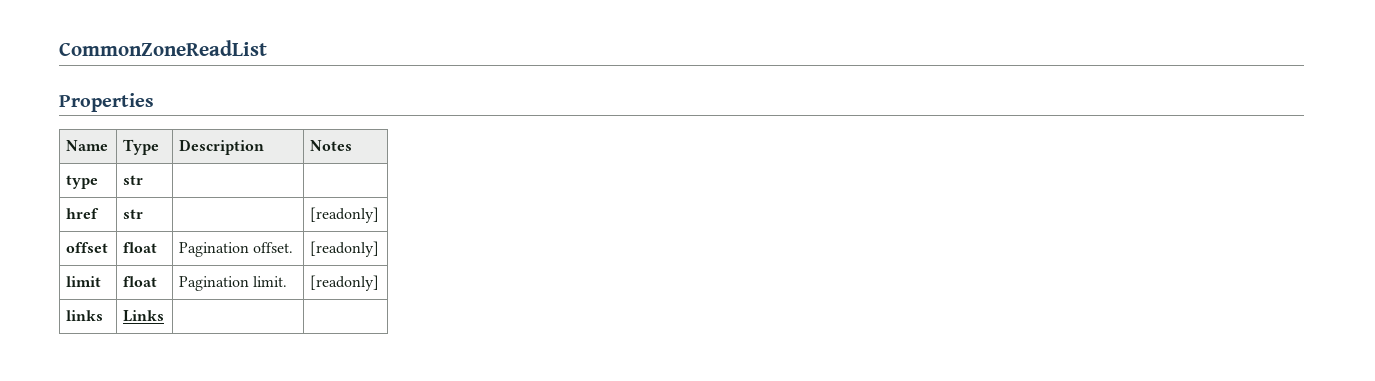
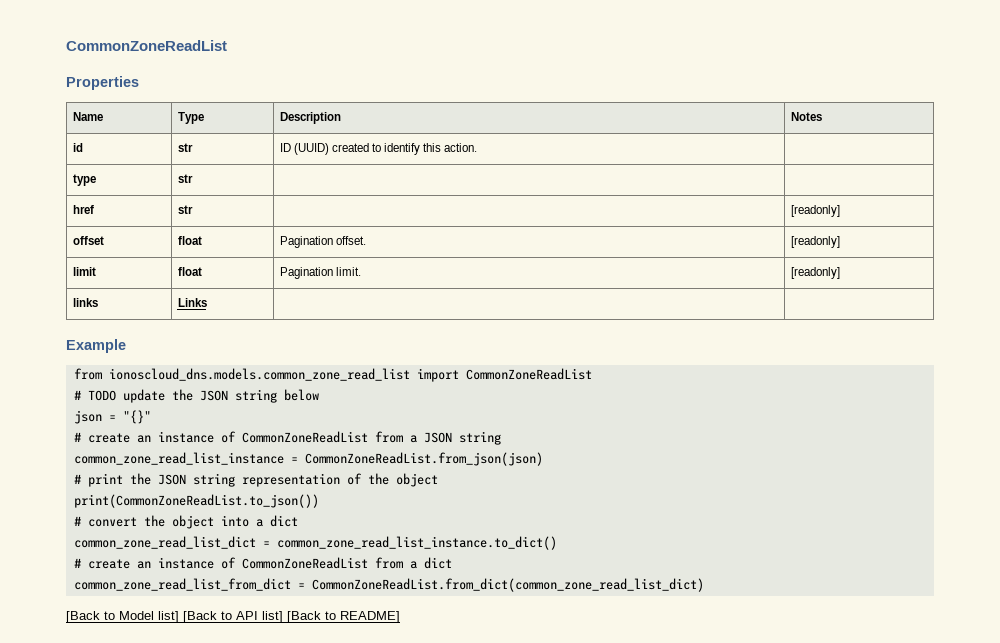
+ id | str | ID (UUID) created to identify this action. |
+ Example
+ from ionoscloud_dns.models.common_zone_read_list import CommonZoneReadList
+ # TODO update the JSON string below
+ json = "{}"
+ # create an instance of CommonZoneReadList from a JSON string
+ common_zone_read_list_instance = CommonZoneReadList.from_json(json)
+ # print the JSON string representation of the object
+ print(CommonZoneReadList.to_json())
+ # convert the object into a dict
+ common_zone_read_list_dict = common_zone_read_list_instance.to_dict()
+ # create an instance of CommonZoneReadList from a dict
+ common_zone_read_list_from_dict = CommonZoneReadList.from_dict(common_zone_read_list_dict)
+ [Back to Model list] [Back to API list] [Back to README]

